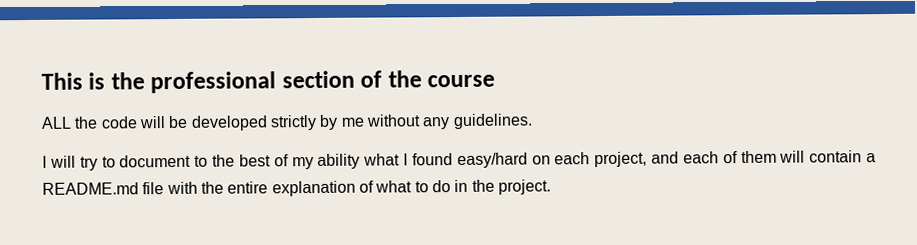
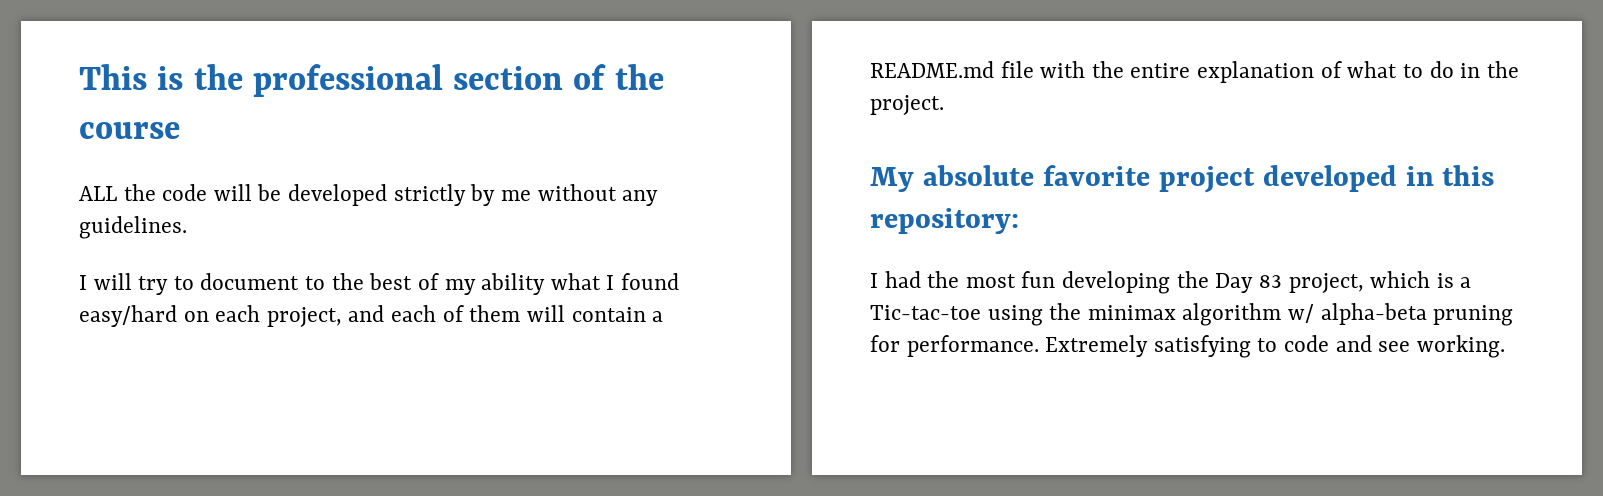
+ My absolute favorite project developed in this repository:
+ I had the most fun developing the Day 83 project, which is a Tic-tac-toe using the minimax algorithm w/ alpha-beta pruning for performance. Extremely satisfying to code and see working.

